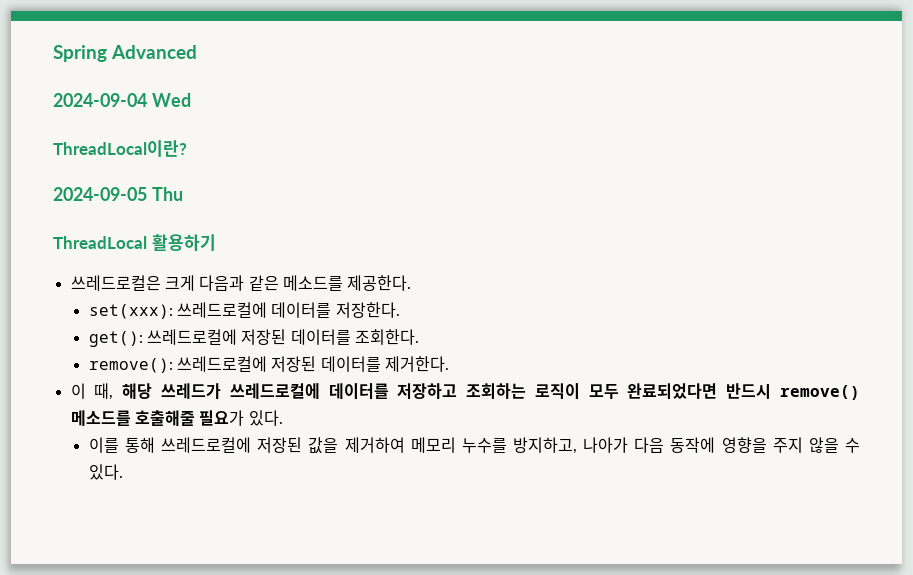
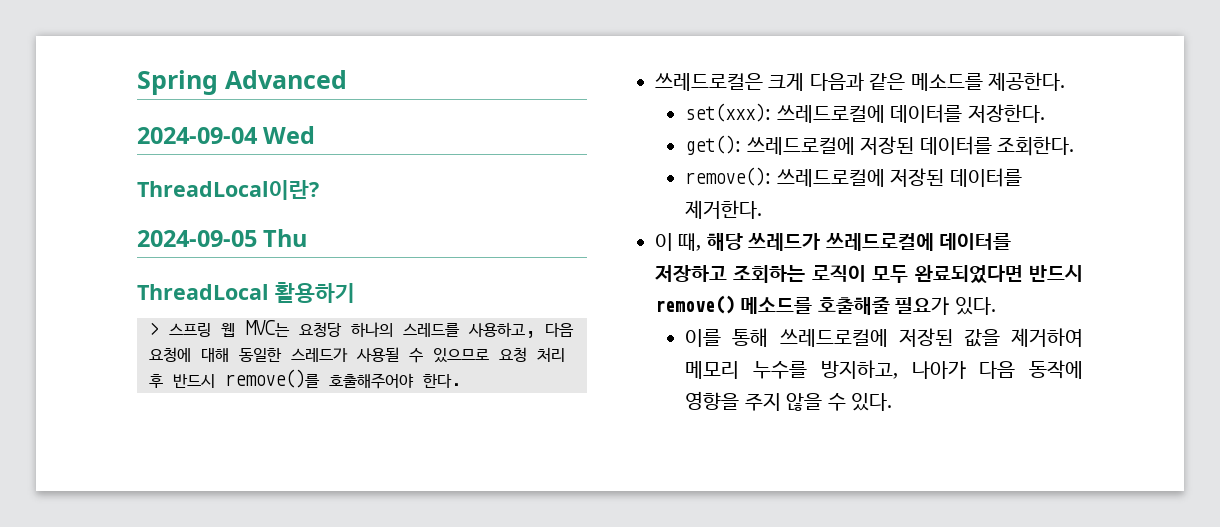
+ > 스프링 웹 MVC는 요청당 하나의 스레드를 사용하고, 다음 요청에 대해 동일한 스레드가 사용될 수 있으므로 요청 처리 후 반드시 remove()를 호출해주어야 한다.

